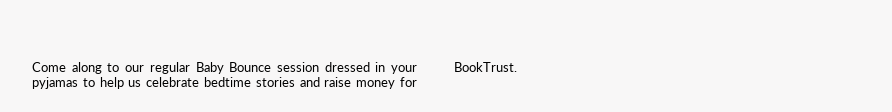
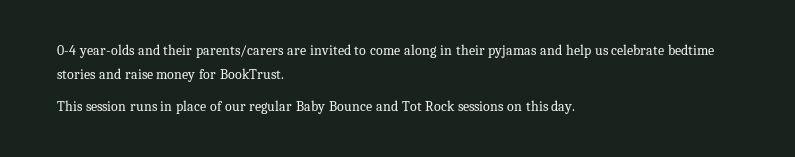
- Come along to our regular Baby Bounce session dressed in your pyjamas to help us celebrate bedtime stories and raise money for BookTrust.
+ 0-4 year-olds and their parents/carers are invited to come along in their pyjamas and help us celebrate bedtime stories and raise money for BookTrust.
+ This session runs in place of our regular Baby Bounce and Tot Rock sessions on this day.

